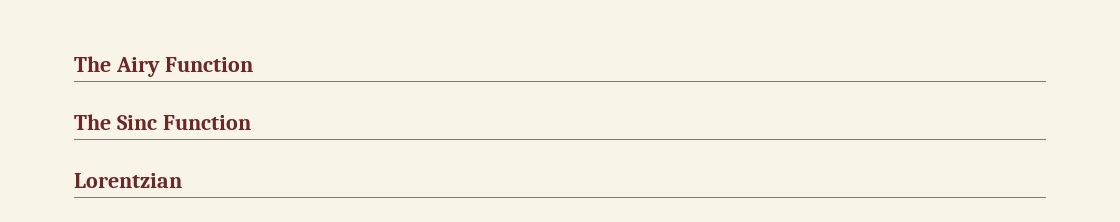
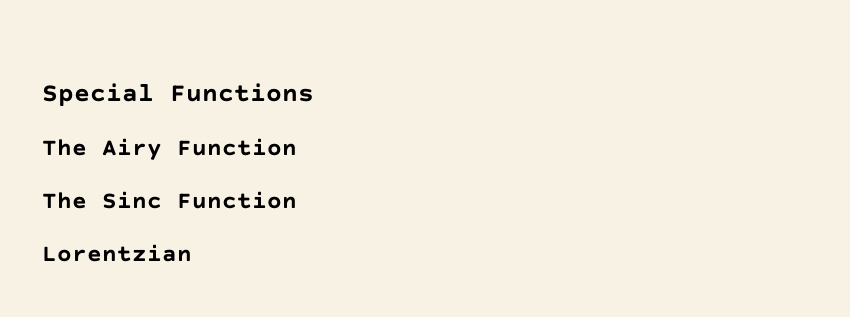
+ Special Functions

